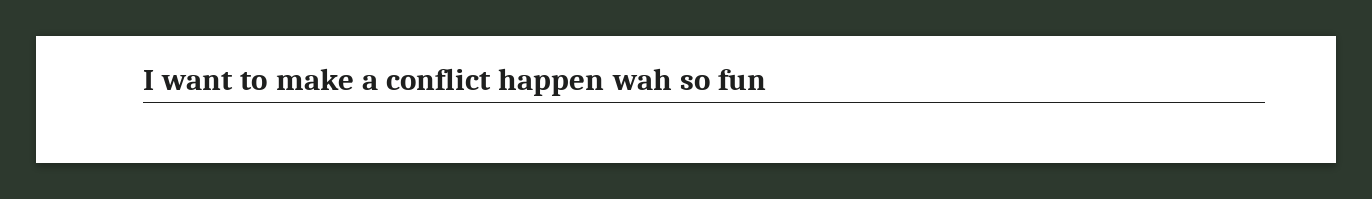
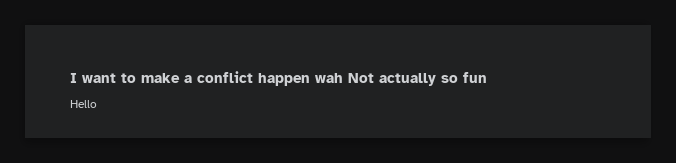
- I want to make a conflict happen wah so fun
+ I want to make a conflict happen wah Not actually so fun
+ Hello

